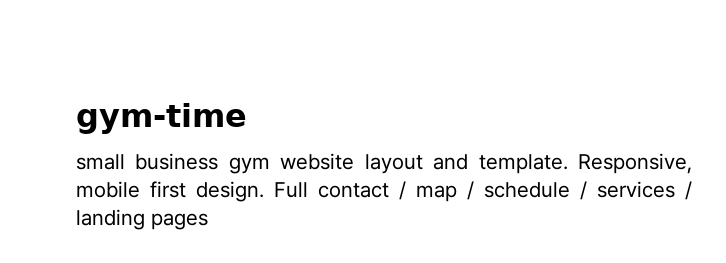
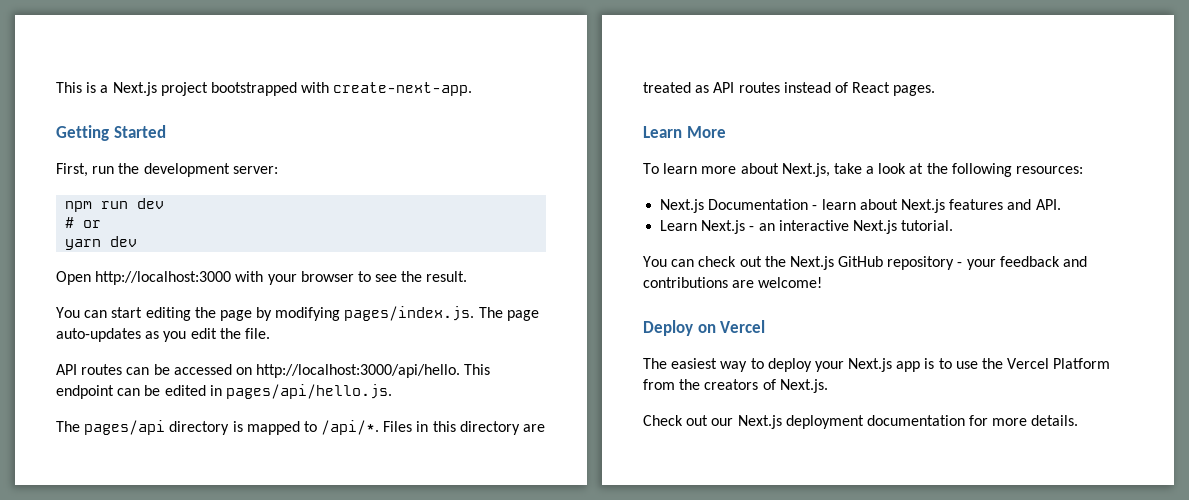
- gym-time
- small business gym website layout and template. Responsive, mobile first design. Full contact / map / schedule / services / landing pages
+ This is a Next.js project bootstrapped with create-next-app.
+ Getting Started
+ First, run the development server:
+ npm run dev
+ # or
+ yarn dev
+ Open http://localhost:3000 with your browser to see the result.
+ You can start editing the page by modifying pages/index.js. The page auto-updates as you edit the file.
+ API routes can be accessed on http://localhost:3000/api/hello. This endpoint can be edited in pages/api/hello.js.
+ The pages/api directory is mapped to /api/*. Files in this directory are treated as API routes instead of React pages.
+ Learn More
+ To learn more about Next.js, take a look at the following resources:
+ Next.js Documentation - learn about Next.js features and API.
+ Learn Next.js - an interactive Next.js tutorial.
+ You can check out the Next.js GitHub repository - your feedback and contributions are welcome!
+ Deploy on Vercel
+ The easiest way to deploy your Next.js app is to use the Vercel Platform from the creators of Next.js.
+ Check out our Next.js deployment documentation for more details.

